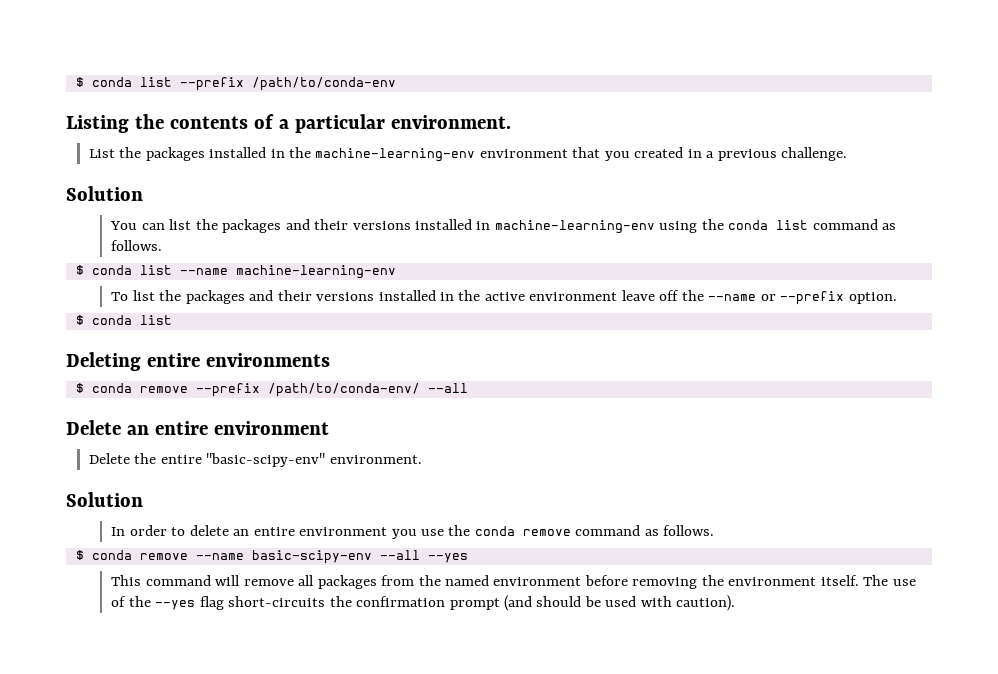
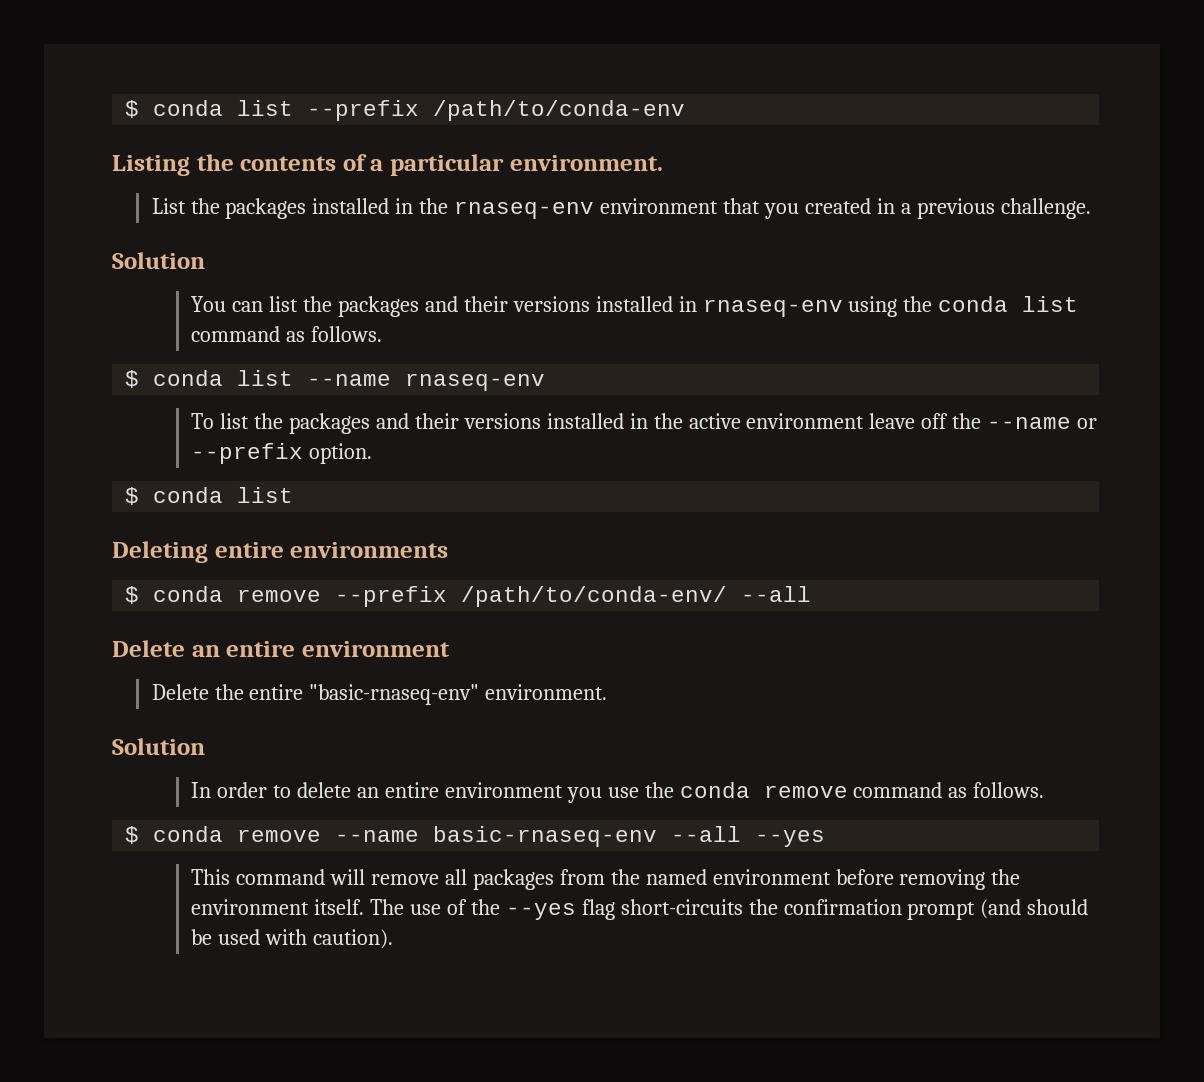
- List the packages installed in the machine-learning-env environment that you created in a previous challenge.
+ List the packages installed in the rnaseq-env environment that you created in a previous challenge.
- You can list the packages and their versions installed in machine-learning-env using the conda list command as follows.
+ You can list the packages and their versions installed in rnaseq-env using the conda list command as follows.
- $ conda list --name machine-learning-env
+ $ conda list --name rnaseq-env
- Delete the entire "basic-scipy-env" environment.
+ Delete the entire "basic-rnaseq-env" environment.
- $ conda remove --name basic-scipy-env --all --yes
+ $ conda remove --name basic-rnaseq-env --all --yes

